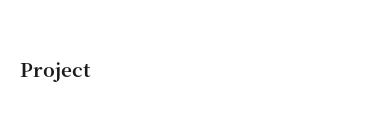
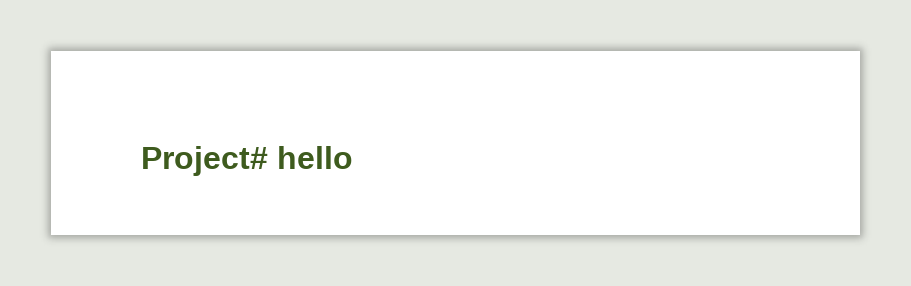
- Project
+ Project# hello

